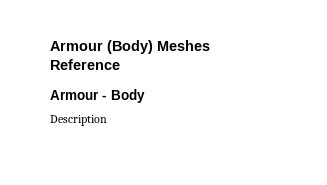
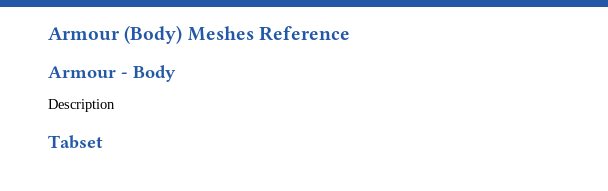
+ Tabset

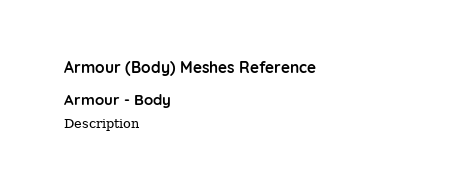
- Tabset

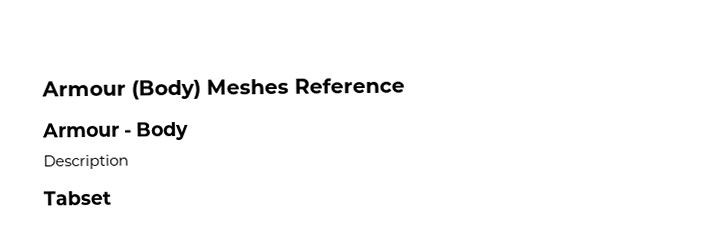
+ Tabset

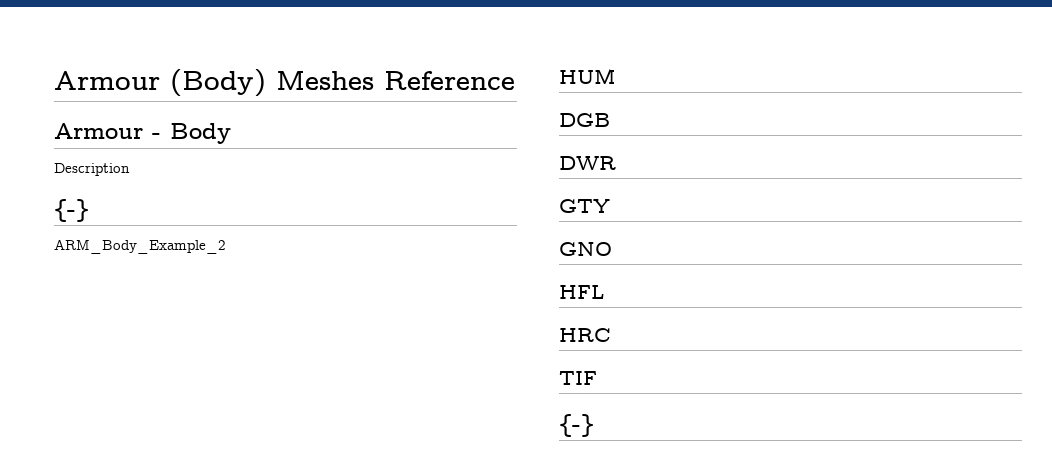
  Description
- Tabset
+ {-}
+ ARM_Body_Example_2
+ HUM
+ DGB
+ DWR
+ GTY
+ GNO
+ HFL
+ HRC
+ TIF
+ {-}

